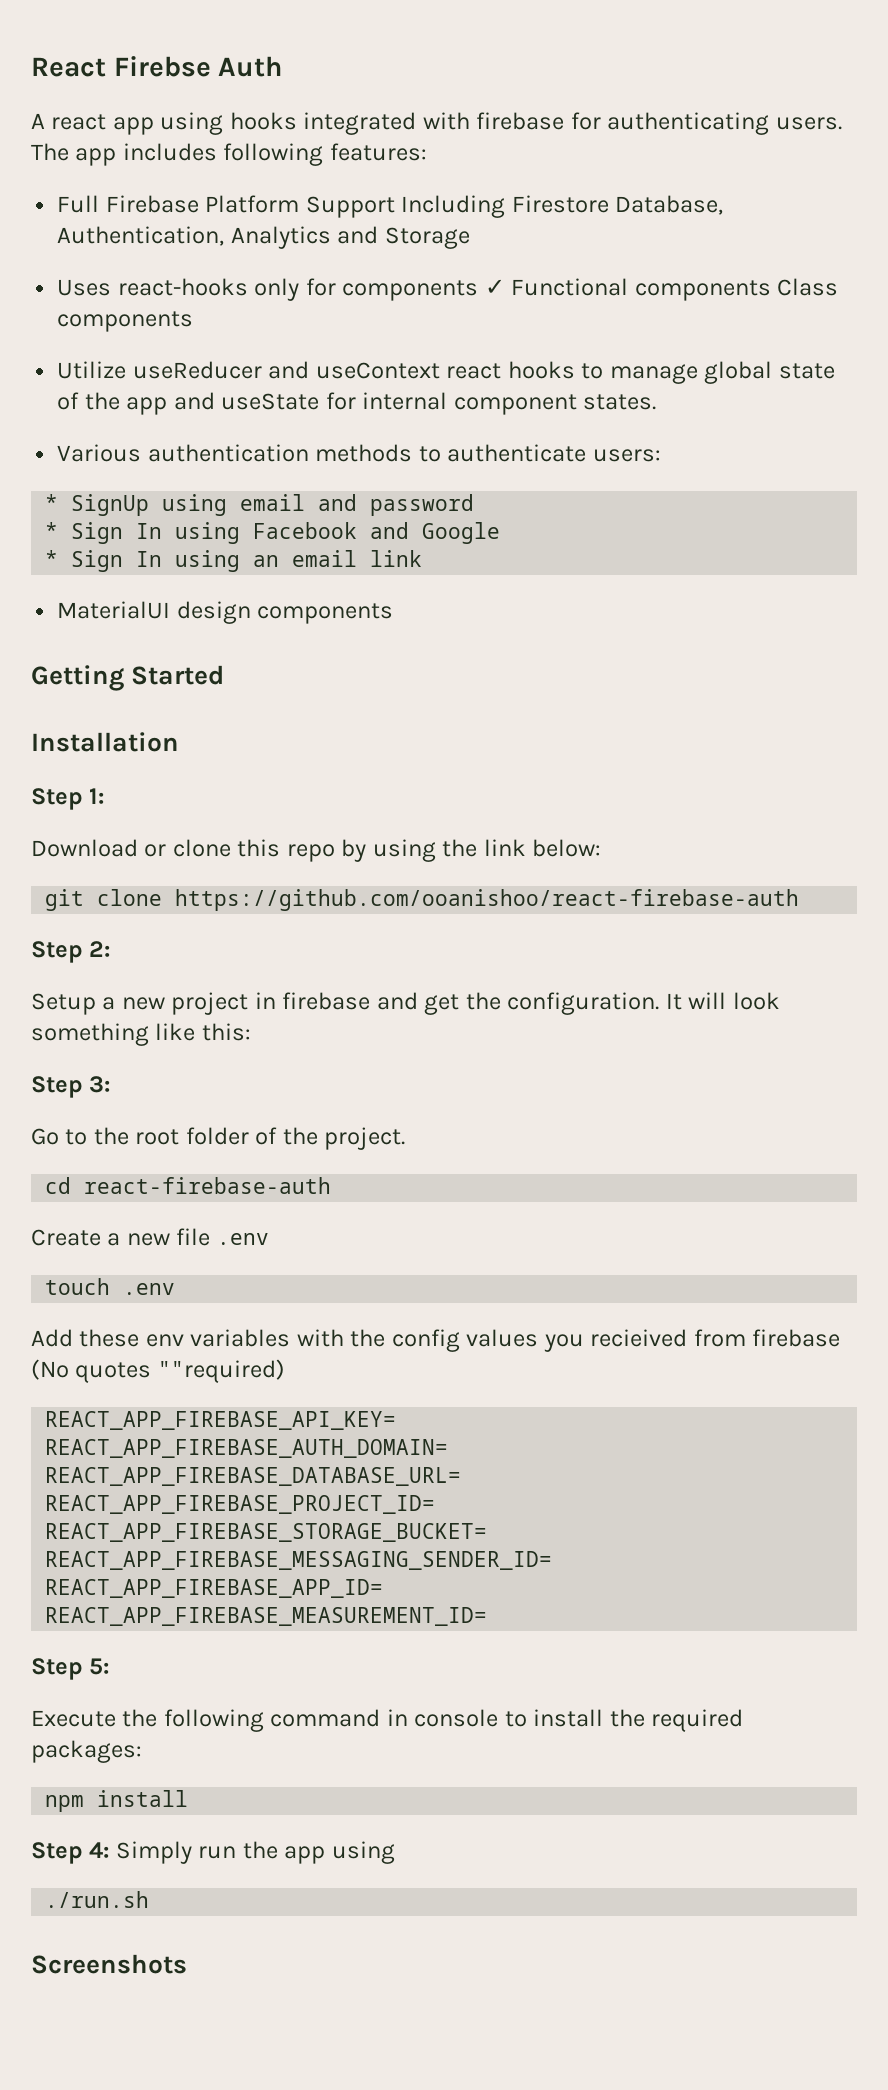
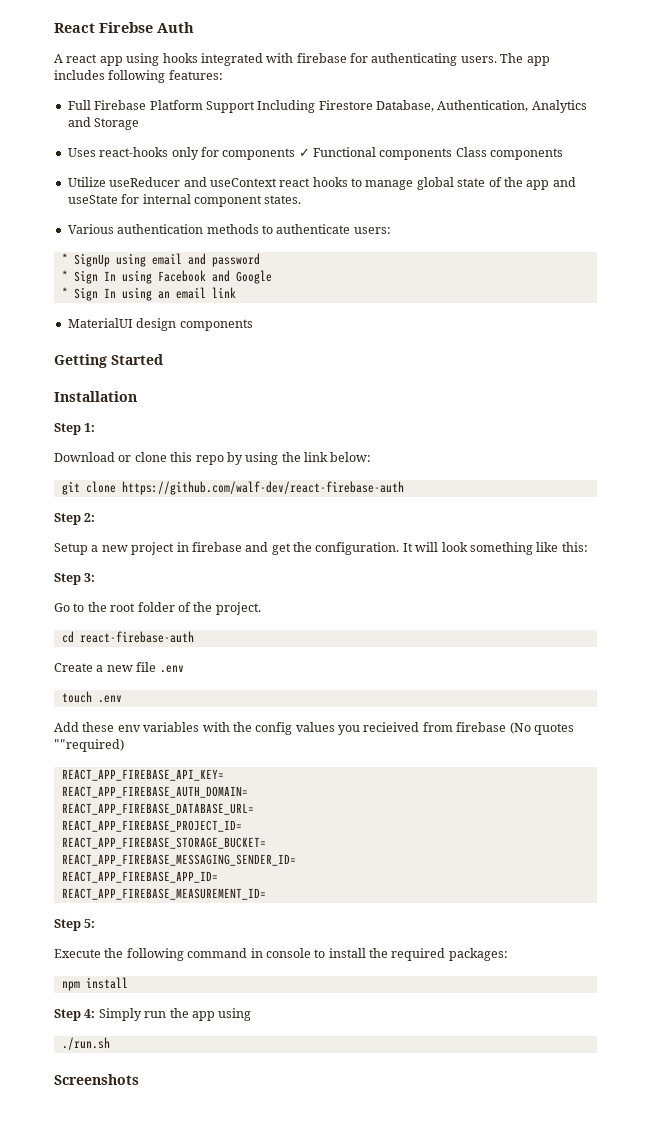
- git clone https://github.com/ooanishoo/react-firebase-auth
+ git clone https://github.com/walf-dev/react-firebase-auth

